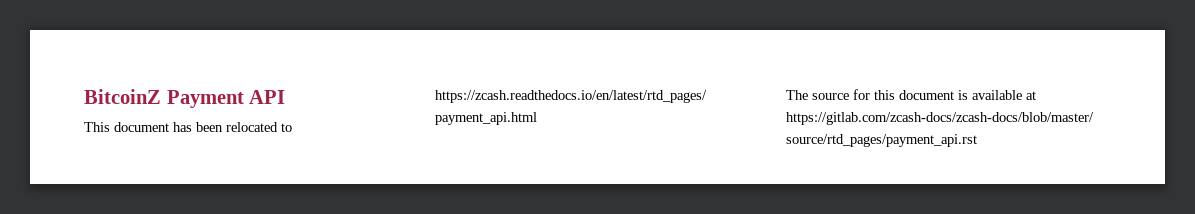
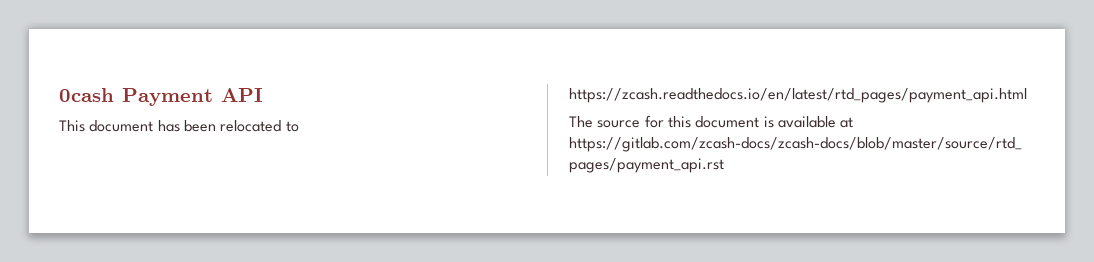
- BitcoinZ Payment API
+ 0cash Payment API

